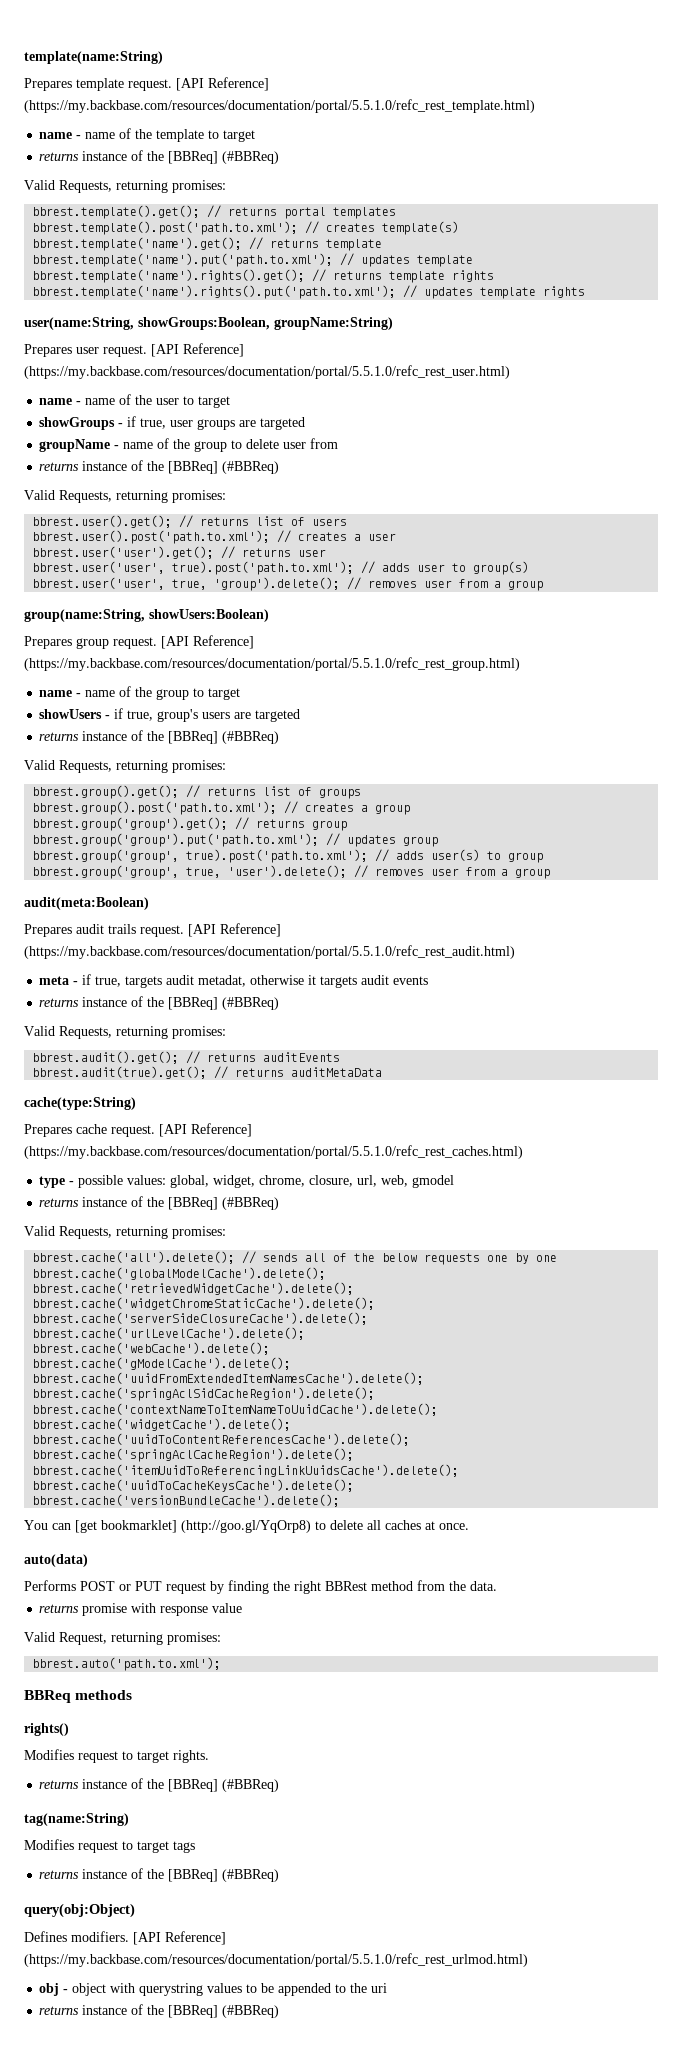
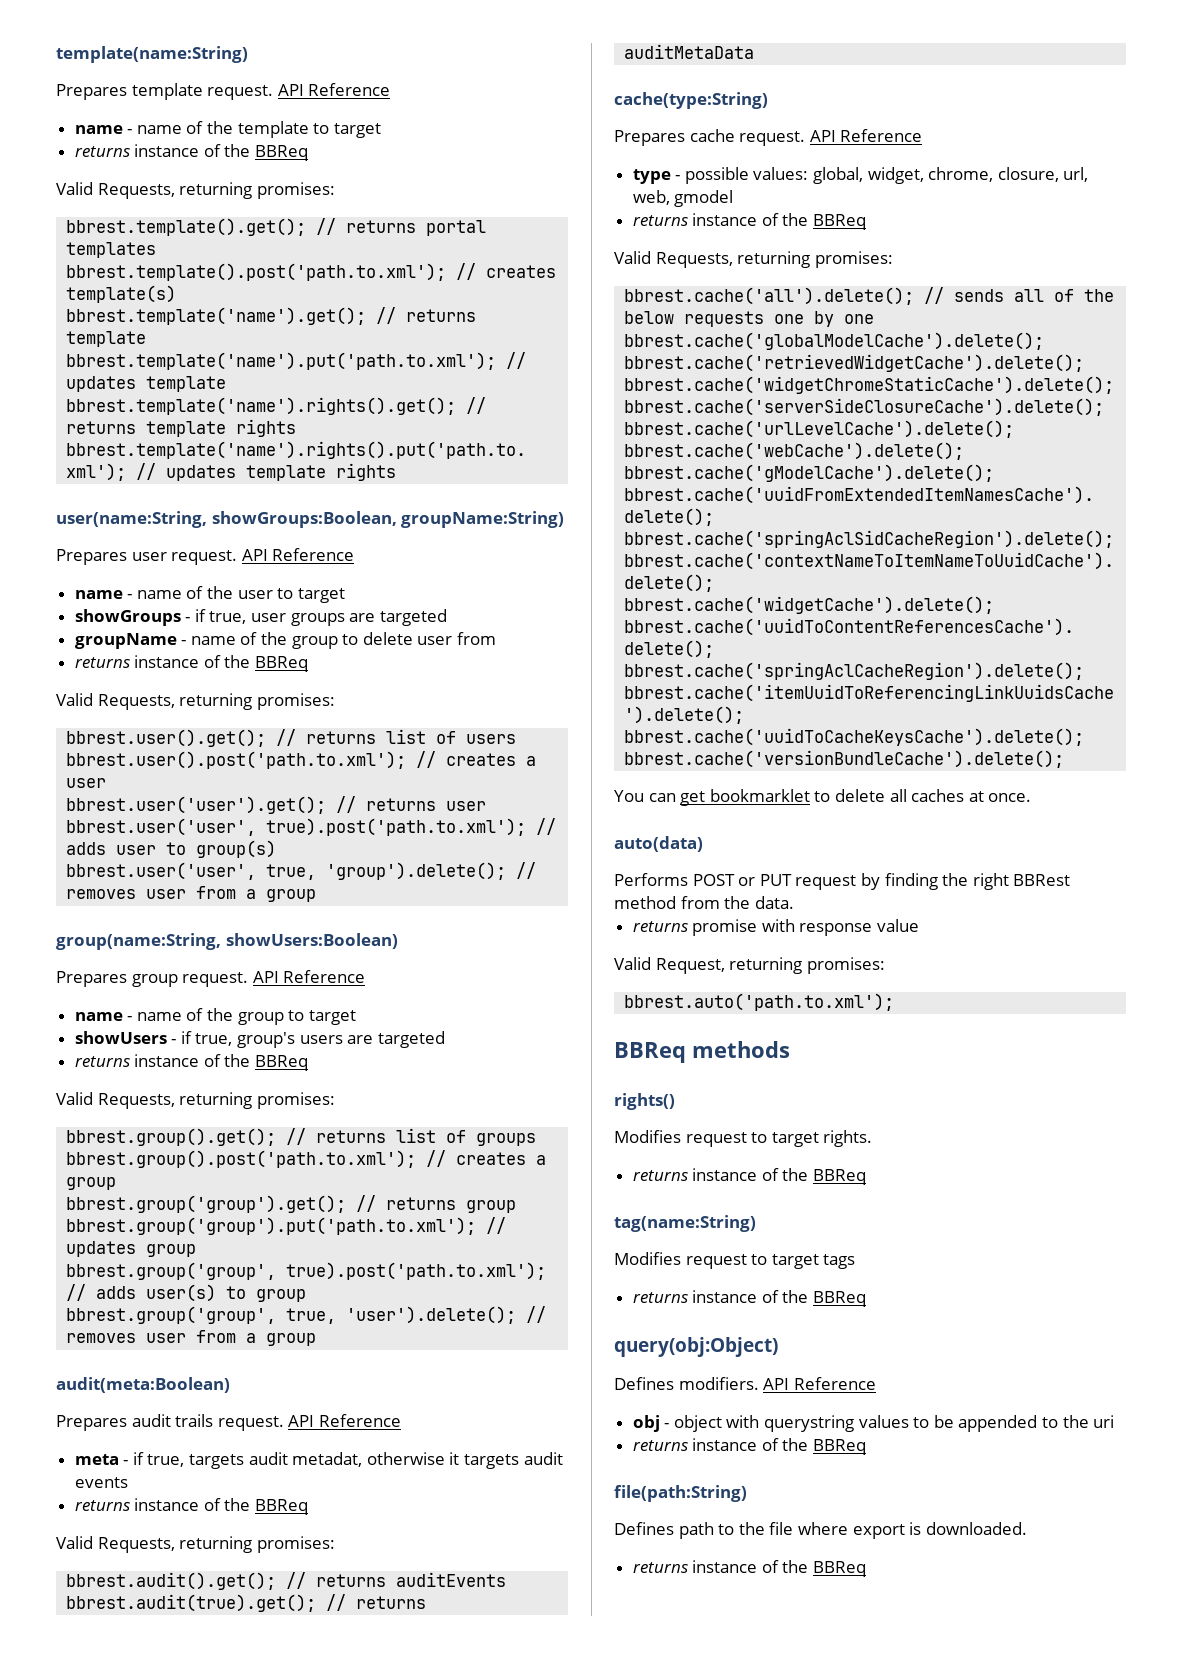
- Prepares template request. [API Reference] (https://my.backbase.com/resources/documentation/portal/5.5.1.0/refc_rest_template.html)
+ Prepares template request. API Reference
  name - name of the template to target
- returns instance of the [BBReq] (#BBReq)
+ returns instance of the BBReq
- Prepares user request. [API Reference] (https://my.backbase.com/resources/documentation/portal/5.5.1.0/refc_rest_user.html)
+ Prepares user request. API Reference
  groupName - name of the group to delete user from
- returns instance of the [BBReq] (#BBReq)
+ returns instance of the BBReq
- Prepares group request. [API Reference] (https://my.backbase.com/resources/documentation/portal/5.5.1.0/refc_rest_group.html)
+ Prepares group request. API Reference
  showUsers - if true, group's users are targeted
- returns instance of the [BBReq] (#BBReq)
+ returns instance of the BBReq
- Prepares audit trails request. [API Reference] (https://my.backbase.com/resources/documentation/portal/5.5.1.0/refc_rest_audit.html)
+ Prepares audit trails request. API Reference
  meta - if true, targets audit metadat, otherwise it targets audit events
- returns instance of the [BBReq] (#BBReq)
+ returns instance of the BBReq
- Prepares cache request. [API Reference] (https://my.backbase.com/resources/documentation/portal/5.5.1.0/refc_rest_caches.html)
+ Prepares cache request. API Reference
  type - possible values: global, widget, chrome, closure, url, web, gmodel
- returns instance of the [BBReq] (#BBReq)
+ returns instance of the BBReq
- You can [get bookmarklet] (http://goo.gl/YqOrp8) to delete all caches at once.
+ You can get bookmarklet to delete all caches at once.
  Modifies request to target rights.
- returns instance of the [BBReq] (#BBReq)
+ returns instance of the BBReq
  Modifies request to target tags
- returns instance of the [BBReq] (#BBReq)
+ returns instance of the BBReq
- Defines modifiers. [API Reference] (https://my.backbase.com/resources/documentation/portal/5.5.1.0/refc_rest_urlmod.html)
+ Defines modifiers. API Reference
  obj - object with querystring values to be appended to the uri
- returns instance of the [BBReq] (#BBReq)
+ returns instance of the BBReq
+ file(path:String)
+ Defines path to the file where export is downloaded.
+ returns instance of the BBReq

